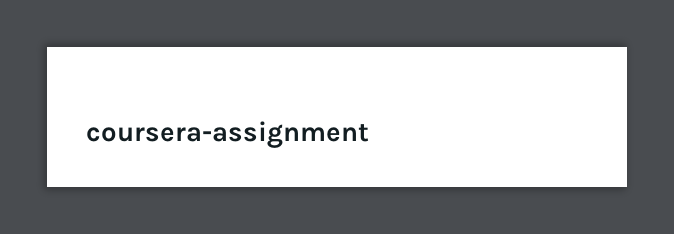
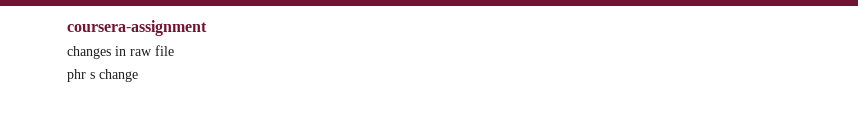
+ changes in raw file
+ phr s change

